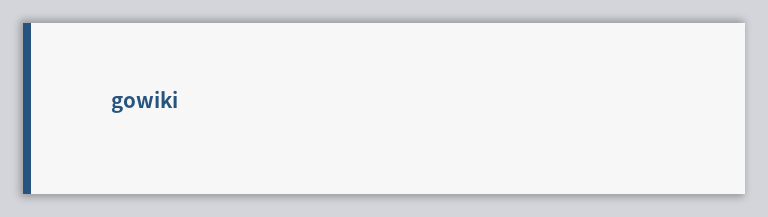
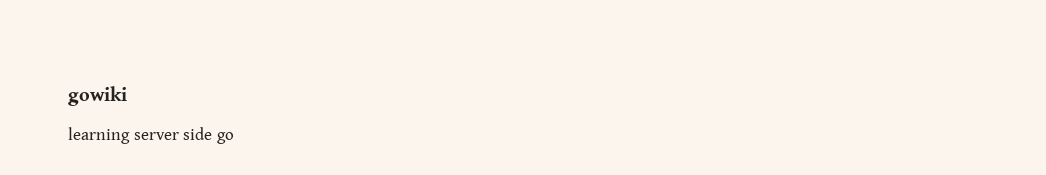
+ learning server side go

